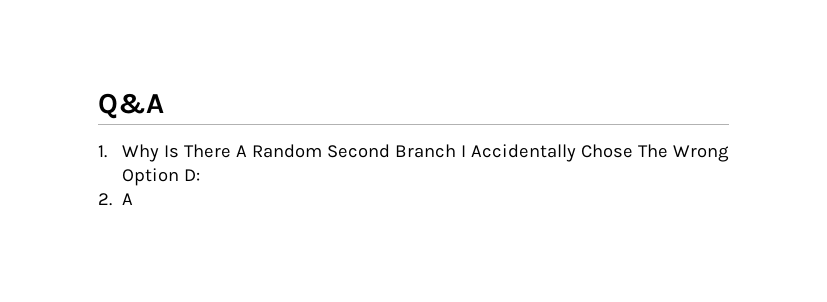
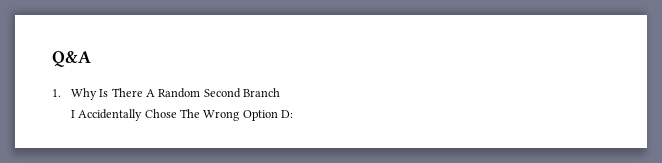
- 1. Why Is There A Random Second Branch I Accidentally Chose The Wrong Option D:
+ 1. Why Is There A Random Second Branch
+ I Accidentally Chose The Wrong Option D:
- 2. A

